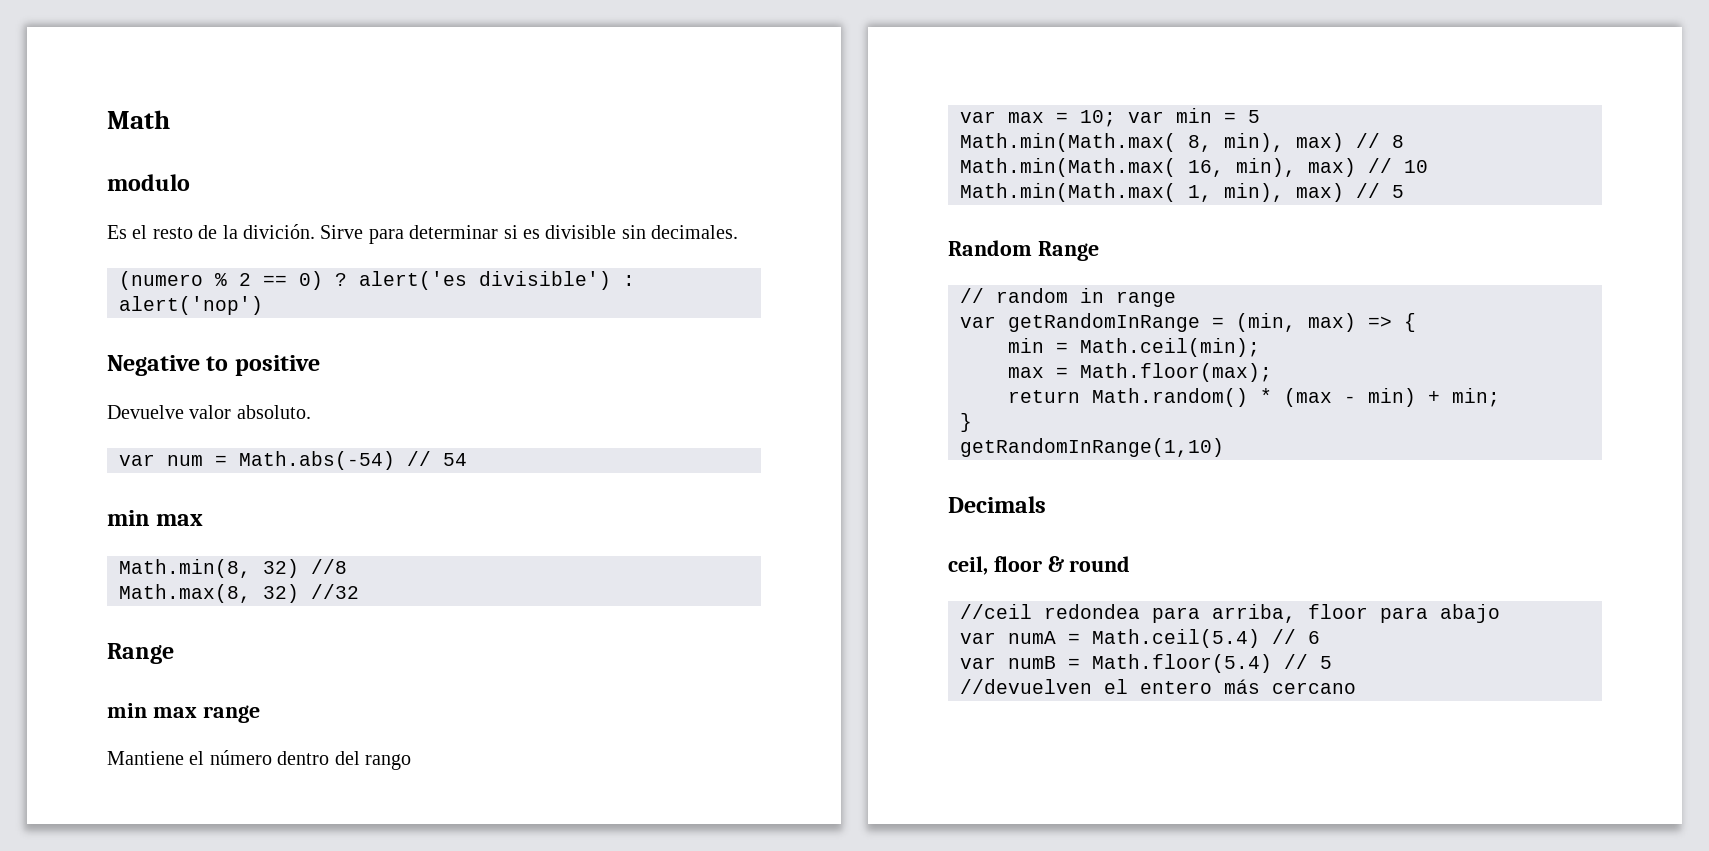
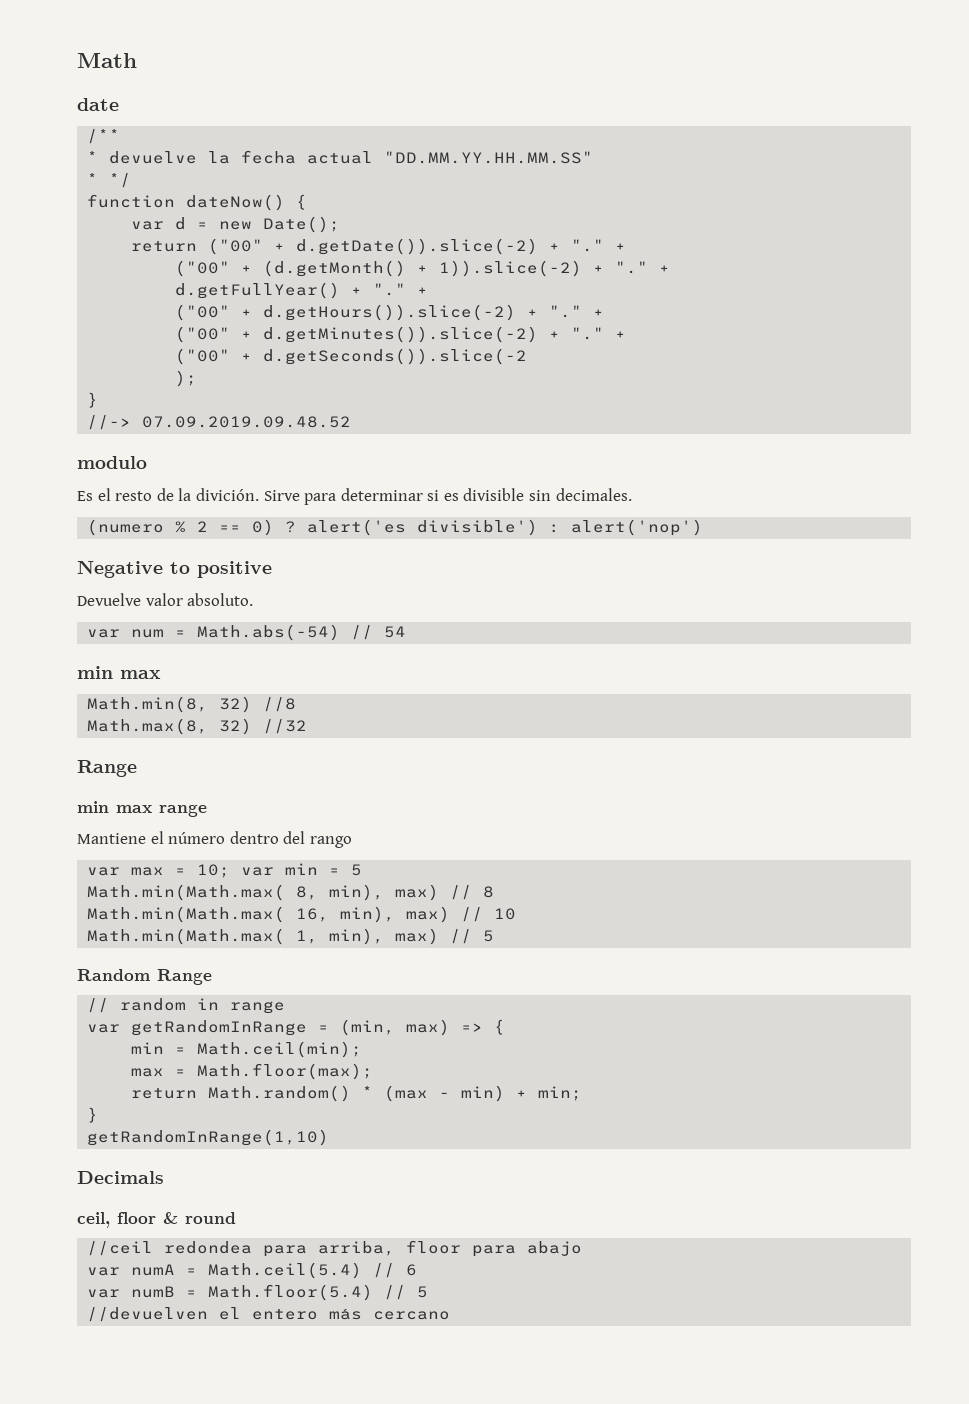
+ date
+ /**
+ * devuelve la fecha actual "DD.MM.YY.HH.MM.SS"
+ * */
+ function dateNow() {
+ var d = new Date();
+ return ("00" + d.getDate()).slice(-2) + "." +
+ ("00" + (d.getMonth() + 1)).slice(-2) + "." +
+ d.getFullYear() + "." +
+ ("00" + d.getHours()).slice(-2) + "." +
+ ("00" + d.getMinutes()).slice(-2) + "." +
+ ("00" + d.getSeconds()).slice(-2
+ );
+ }
+ //-> 07.09.2019.09.48.52

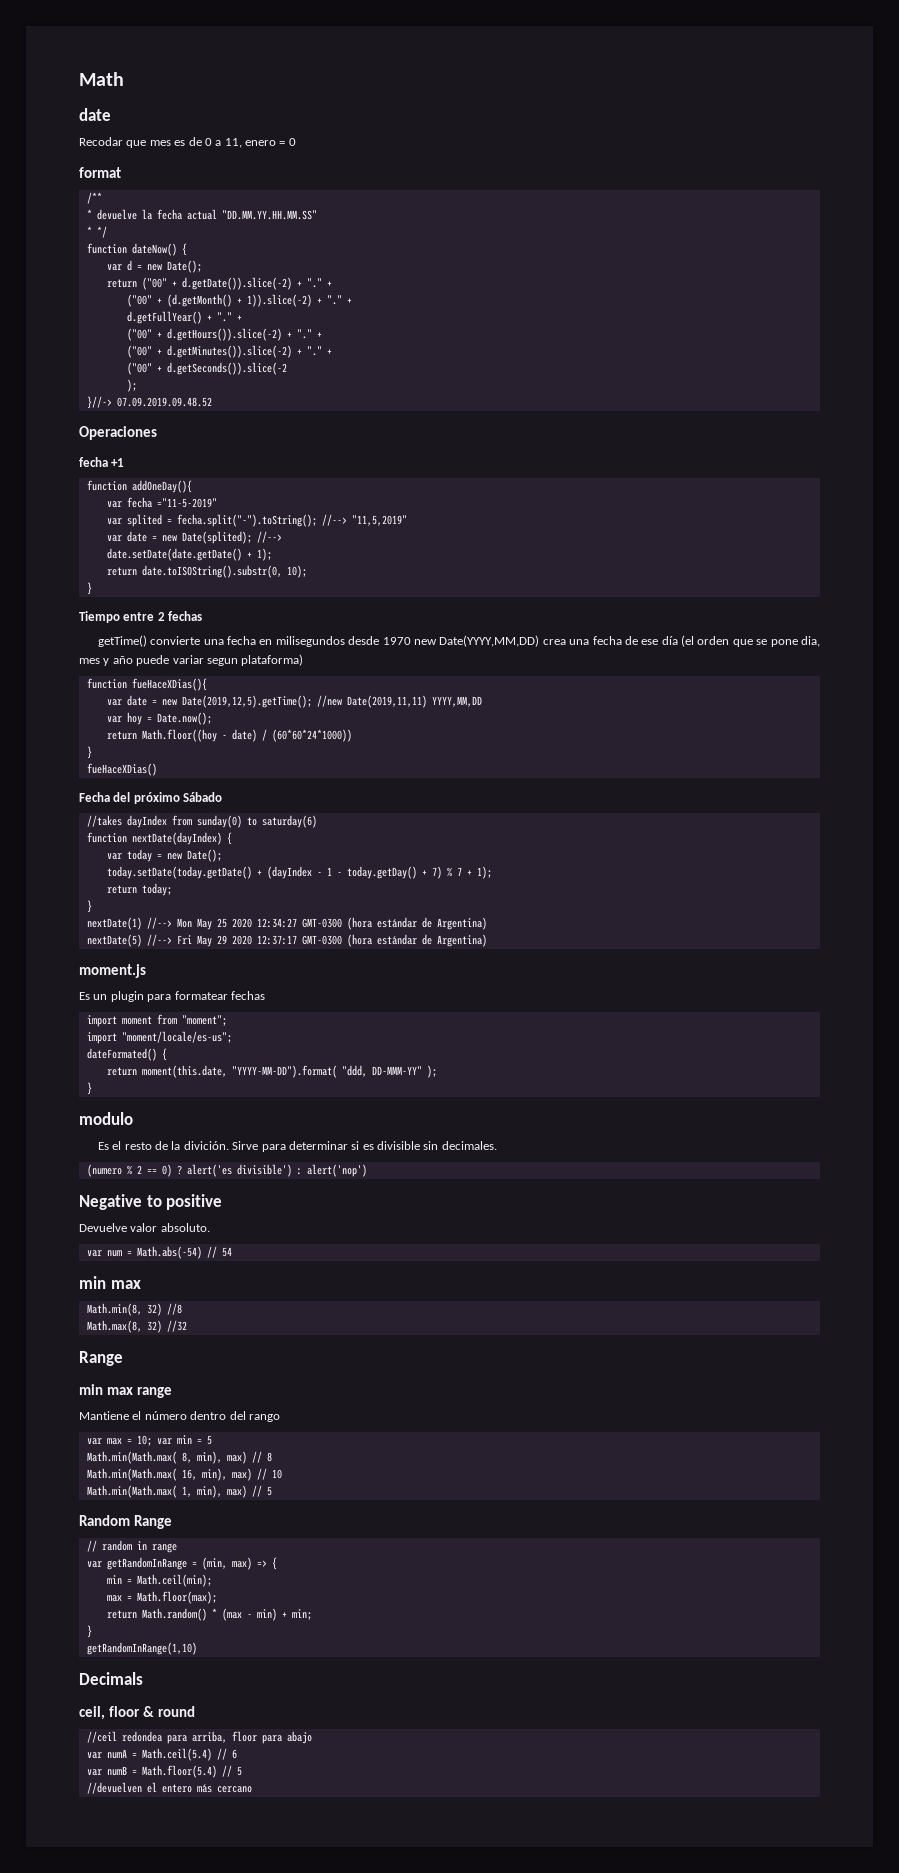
+ Recodar que mes es de 0 a 11, enero = 0
+ format
  ("00" + d.getSeconds()).slice(-2
  );
+ }//-> 07.09.2019.09.48.52
+ Operaciones
+ fecha +1
+ function addOneDay(){
+ var fecha ="11-5-2019"
+ var splited = fecha.split("-").toString(); //--> "11,5,2019"
+ var date = new Date(splited); //-->
+ date.setDate(date.getDate() + 1);
+ return date.toISOString().substr(0, 10);
  }
- //-> 07.09.2019.09.48.52
+ Tiempo entre 2 fechas
+ getTime() convierte una fecha en milisegundos desde 1970 new Date(YYYY,MM,DD) crea una fecha de ese día (el orden que se pone dia, mes y año puede variar segun plataforma)
+ function fueHaceXDias(){
+ var date = new Date(2019,12,5).getTime(); //new Date(2019,11,11) YYYY,MM,DD
+ var hoy = Date.now();
+ return Math.floor((hoy - date) / (60*60*24*1000))
+ }
+ fueHaceXDias()
+ Fecha del próximo Sábado
+ //takes dayIndex from sunday(0) to saturday(6)
+ function nextDate(dayIndex) {
+ var today = new Date();
+ today.setDate(today.getDate() + (dayIndex - 1 - today.getDay() + 7) % 7 + 1);
+ return today;
+ }
+ nextDate(1) //--> Mon May 25 2020 12:34:27 GMT-0300 (hora estándar de Argentina)
+ nextDate(5) //--> Fri May 29 2020 12:37:17 GMT-0300 (hora estándar de Argentina)
+ moment.js
+ Es un plugin para formatear fechas
+ import moment from "moment";
+ import "moment/locale/es-us";
+ dateFormated() {
+ return moment(this.date, "YYYY-MM-DD").format( "ddd, DD-MMM-YY" );
+ }

